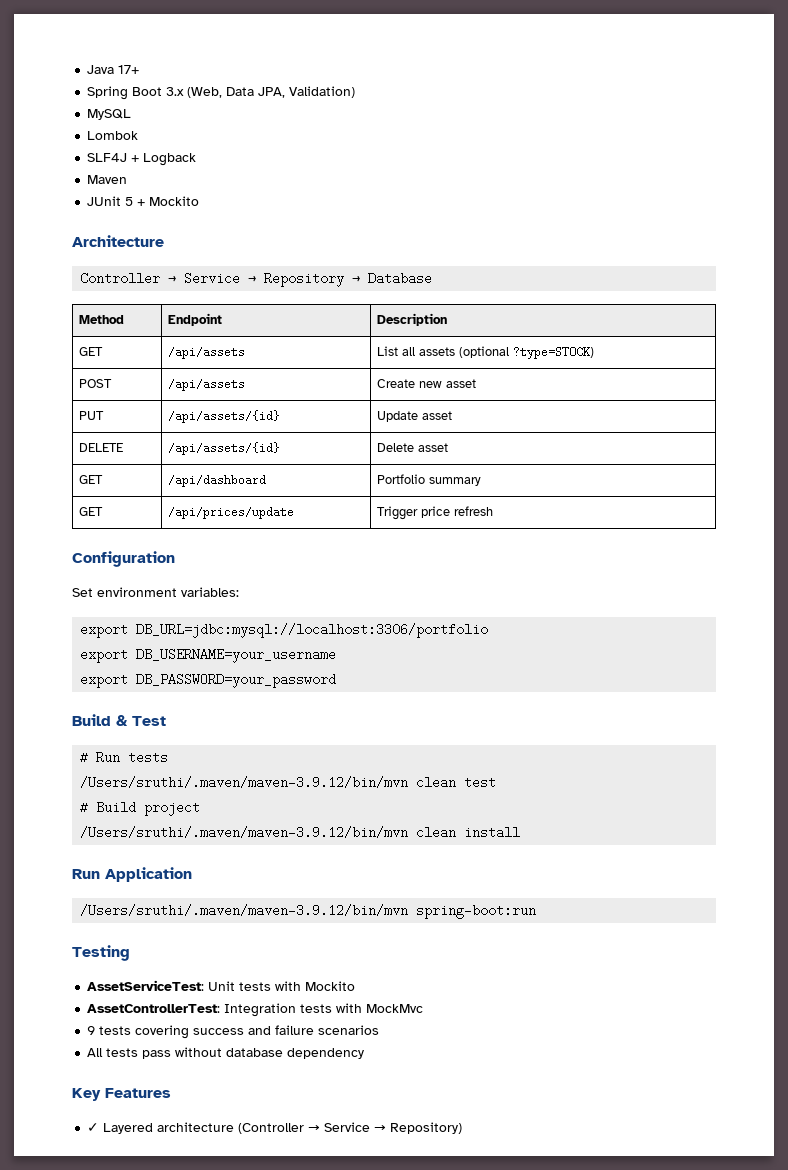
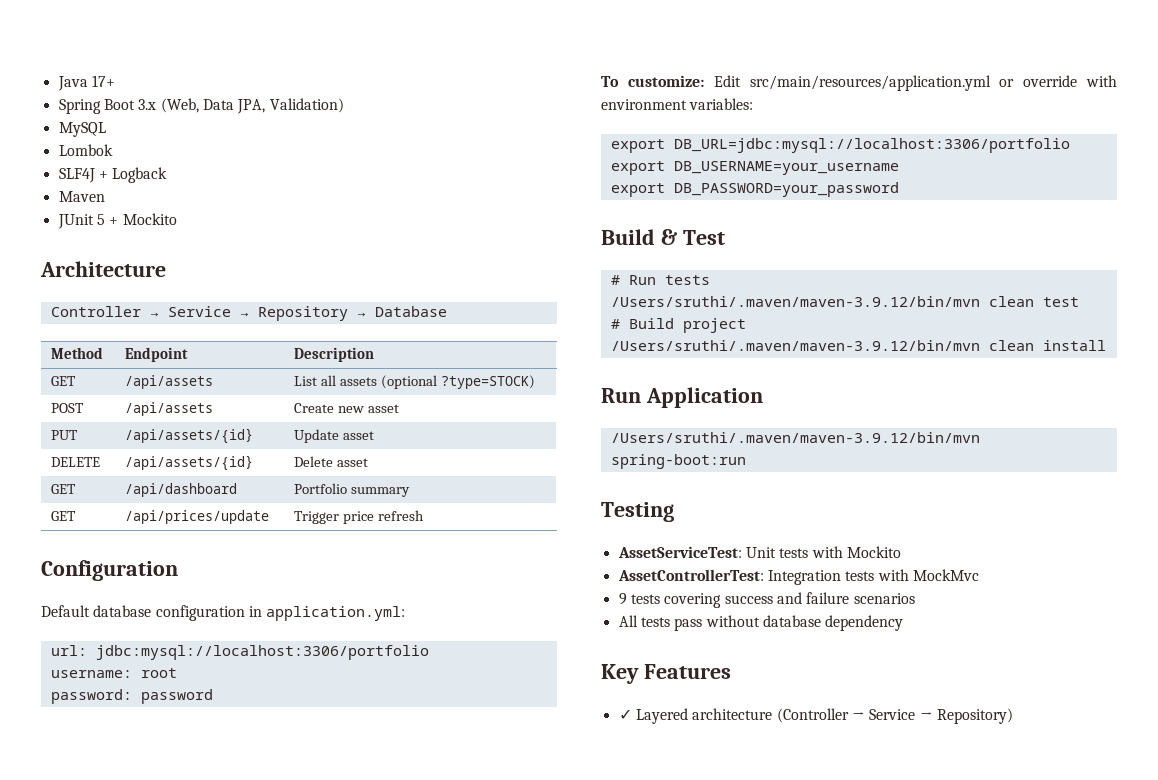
- Set environment variables:
+ Default database configuration in application.yml:
+ url: jdbc:mysql://localhost:3306/portfolio
+ username: root
+ password: password
+ To customize: Edit src/main/resources/application.yml or override with environment variables:

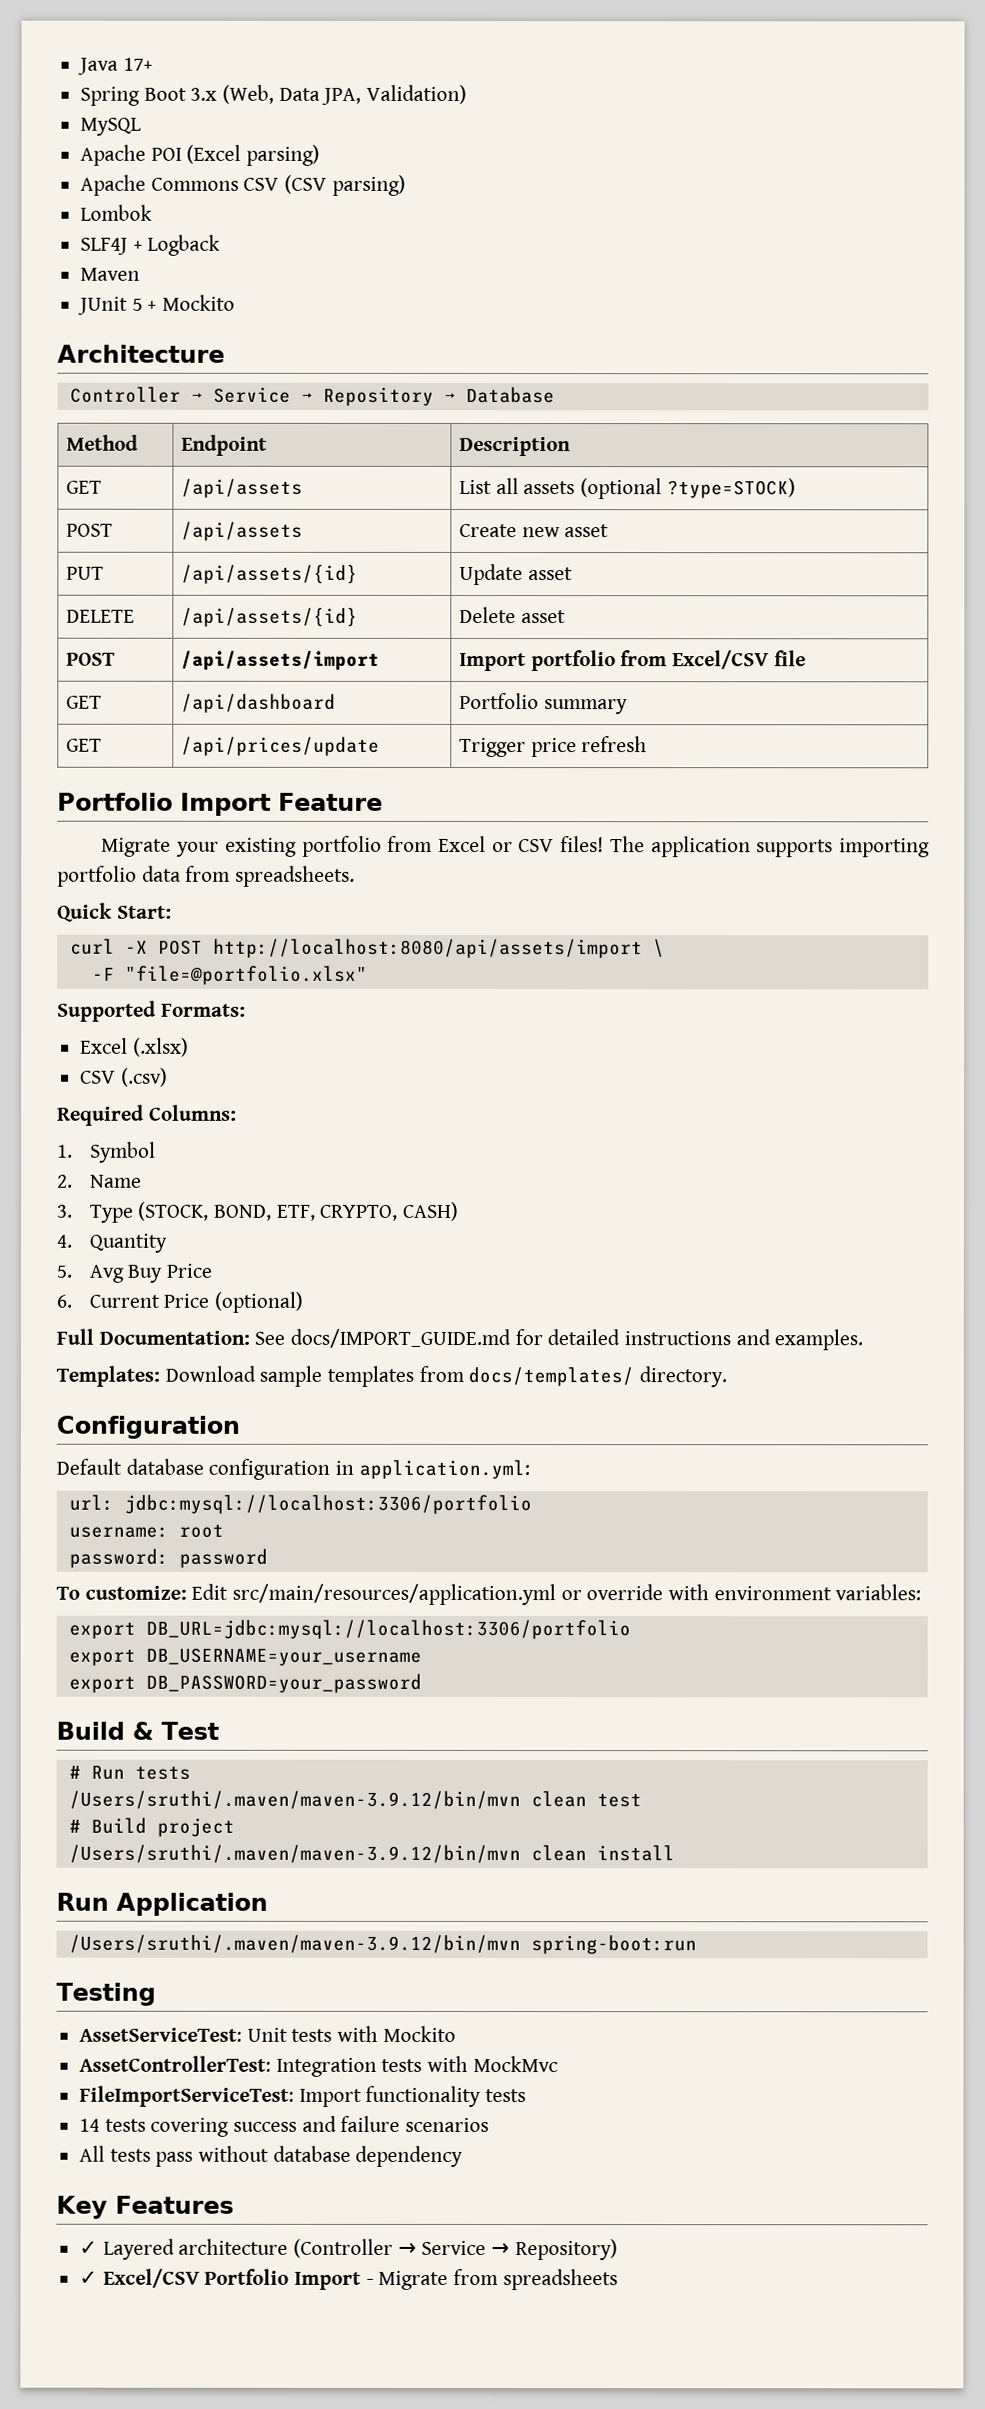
+ Apache POI (Excel parsing)
+ Apache Commons CSV (CSV parsing)
+ POST | /api/assets/import | Import portfolio from Excel/CSV file
+ Portfolio Import Feature
+ Migrate your existing portfolio from Excel or CSV files! The application supports importing portfolio data from spreadsheets.
+ Quick Start:
+ curl -X POST http://localhost:8080/api/assets/import \
+ -F "file=@portfolio.xlsx"
+ Supported Formats:
+ Excel (.xlsx)
+ CSV (.csv)
+ Required Columns:
+ 1. Symbol
+ 2. Name
+ 3. Type (STOCK, BOND, ETF, CRYPTO, CASH)
+ 4. Quantity
+ 5. Avg Buy Price
+ 6. Current Price (optional)
+ Full Documentation: See docs/IMPORT_GUIDE.md for detailed instructions and examples.
+ Templates: Download sample templates from docs/templates/ directory.
- 9 tests covering success and failure scenarios
+ FileImportServiceTest: Import functionality tests
+ 14 tests covering success and failure scenarios
+ ✓ Excel/CSV Portfolio Import - Migrate from spreadsheets

